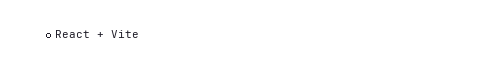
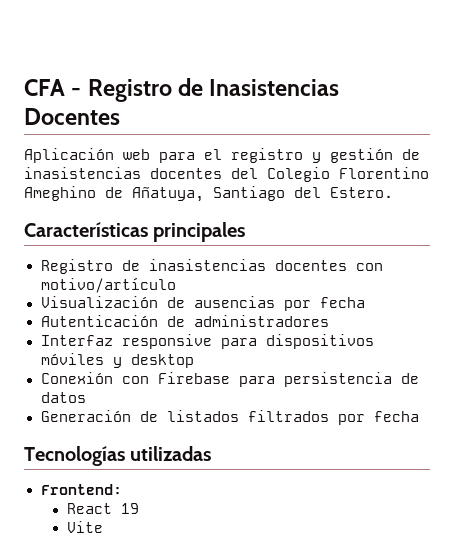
- React + Vite
+ CFA - Registro de Inasistencias Docentes
+ Aplicación web para el registro y gestión de inasistencias docentes del Colegio Florentino Ameghino de Añatuya, Santiago del Estero.
+ Características principales
+ Registro de inasistencias docentes con motivo/artículo
+ Visualización de ausencias por fecha
+ Autenticación de administradores
+ Interfaz responsive para dispositivos móviles y desktop
+ Conexión con Firebase para persistencia de datos
+ Generación de listados filtrados por fecha
+ Tecnologías utilizadas
+ Frontend:
+ React 19
+ Vite

